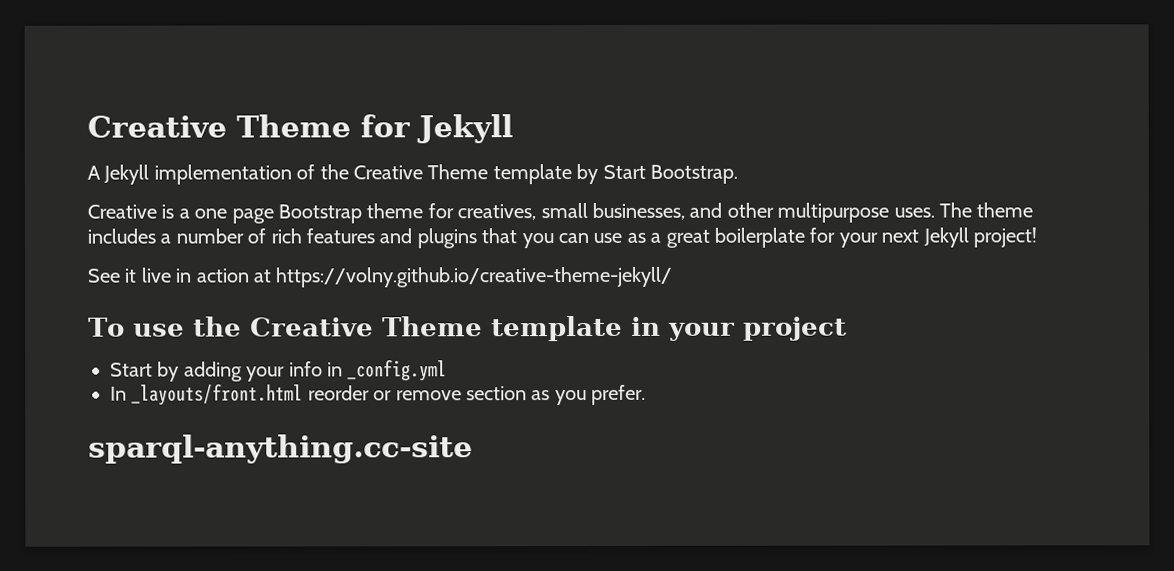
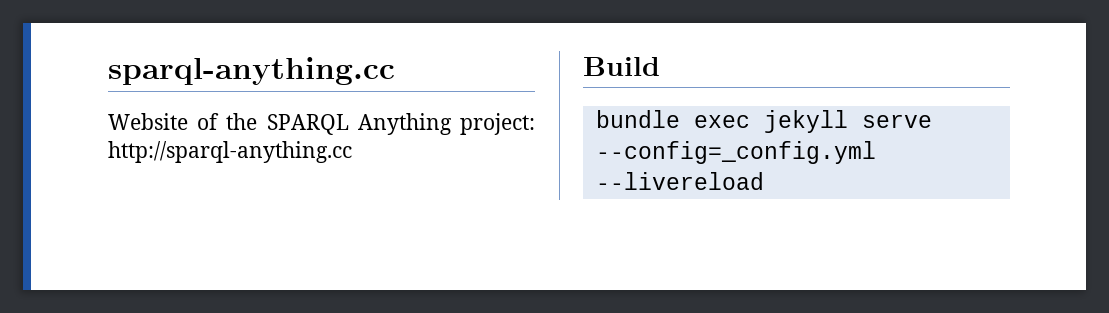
- Creative Theme for Jekyll
- A Jekyll implementation of the Creative Theme template by Start Bootstrap.
- Creative is a one page Bootstrap theme for creatives, small businesses, and other multipurpose uses. The theme includes a number of rich features and plugins that you can use as a great boilerplate for your next Jekyll project!
- See it live in action at https://volny.github.io/creative-theme-jekyll/
- To use the Creative Theme template in your project
- Start by adding your info in _config.yml
- In _layouts/front.html reorder or remove section as you prefer.
- sparql-anything.cc-site
+ sparql-anything.cc
+ Website of the SPARQL Anything project: http://sparql-anything.cc
+ Build
+ bundle exec jekyll serve --config=_config.yml --livereload

